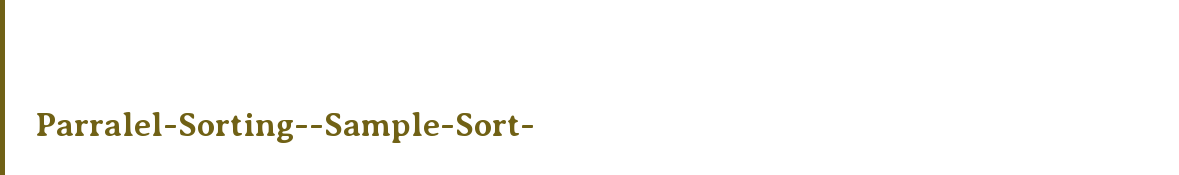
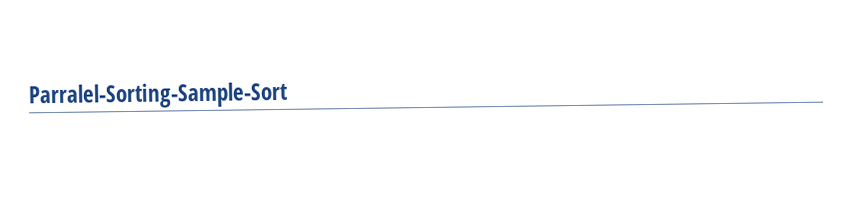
- Parralel-Sorting--Sample-Sort-
+ Parralel-Sorting-Sample-Sort

